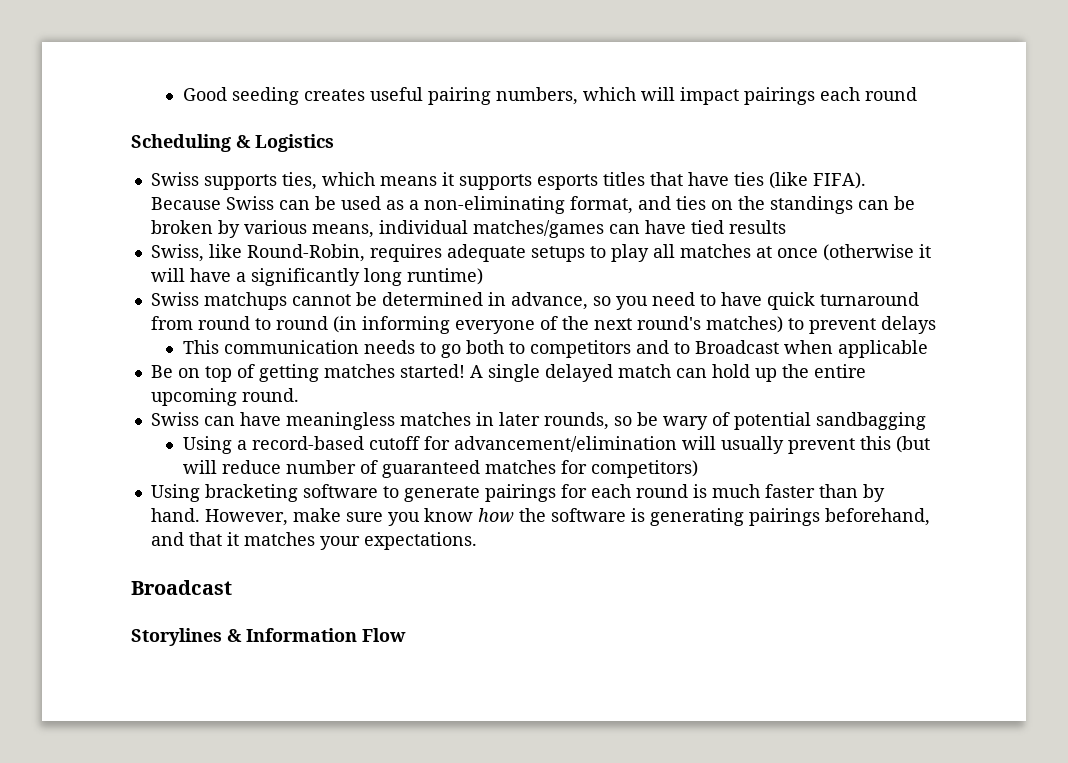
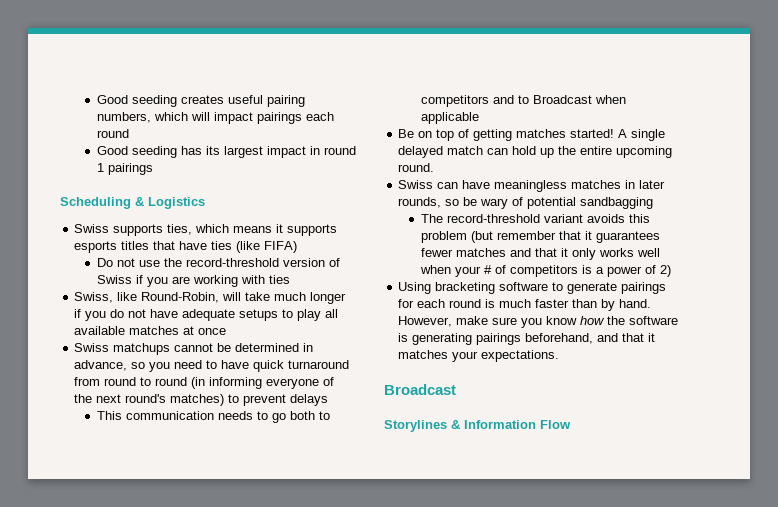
+ Good seeding has its largest impact in round 1 pairings
- Swiss supports ties, which means it supports esports titles that have ties (like FIFA). Because Swiss can be used as a non-eliminating format, and ties on the standings can be broken by various means, individual matches/games can have tied results
- Swiss, like Round-Robin, requires adequate setups to play all matches at once (otherwise it will have a significantly long runtime)
+ Swiss supports ties, which means it supports esports titles that have ties (like FIFA)
+ Do not use the record-threshold version of Swiss if you are working with ties
+ Swiss, like Round-Robin, will take much longer if you do not have adequate setups to play all available matches at once
- Using a record-based cutoff for advancement/elimination will usually prevent this (but will reduce number of guaranteed matches for competitors)
+ The record-threshold variant avoids this problem (but remember that it guarantees fewer matches and that it only works well when your # of competitors is a power of 2)

